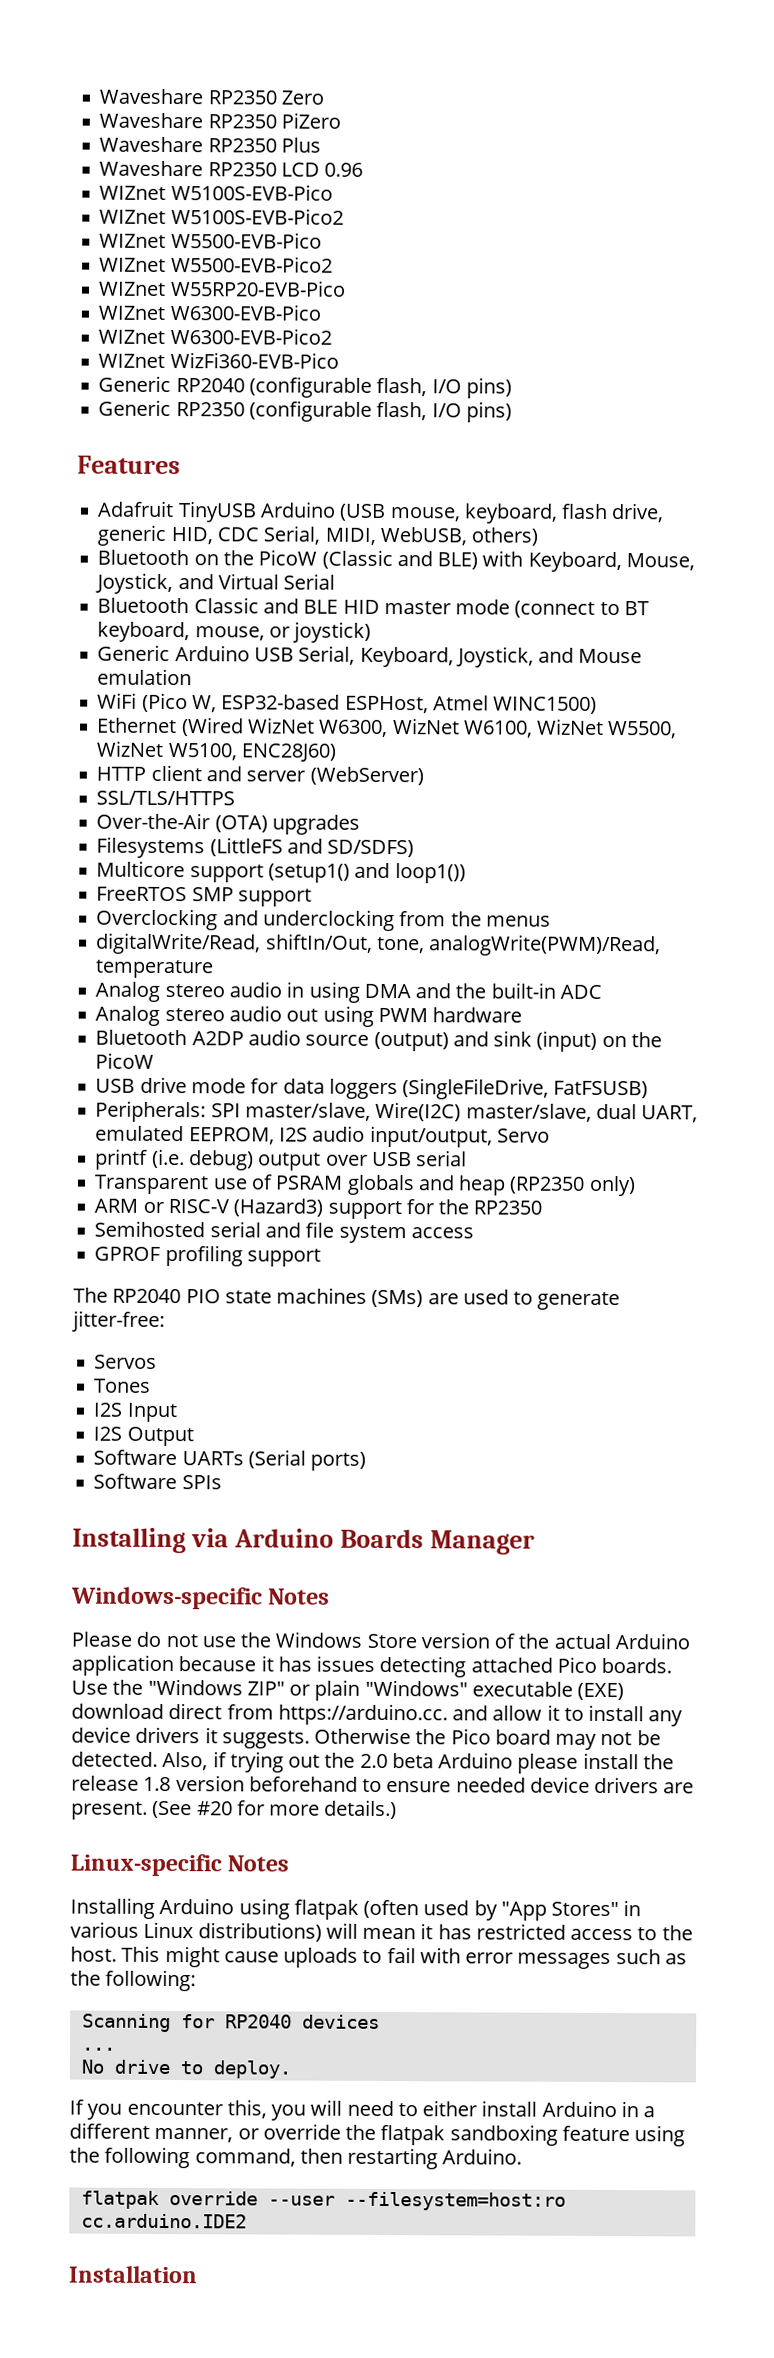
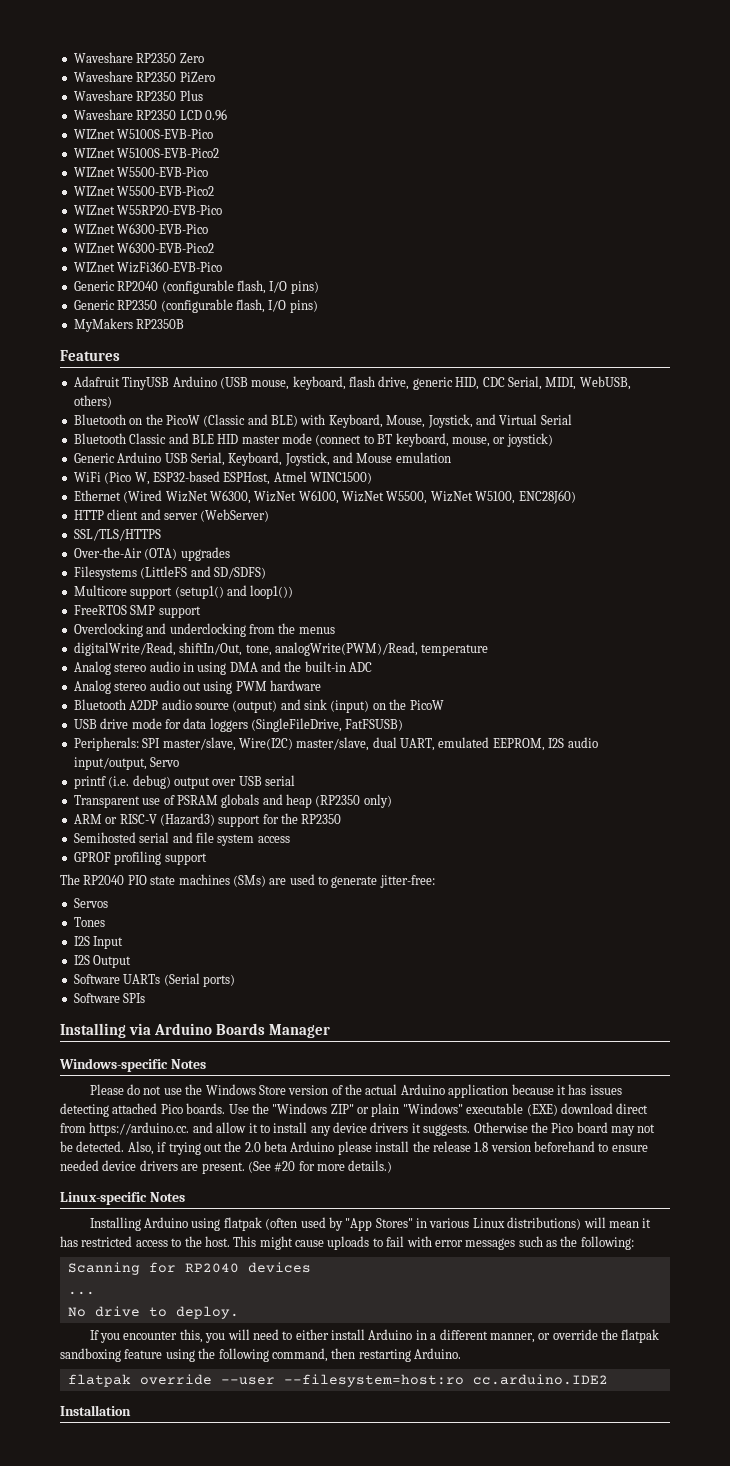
+ MyMakers RP2350B

